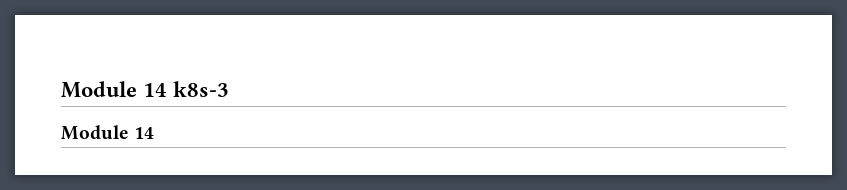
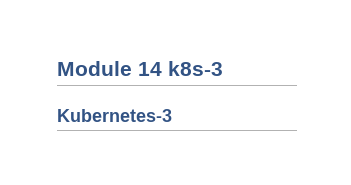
  Module 14 k8s-3
- Module 14
+ Kubernetes-3

